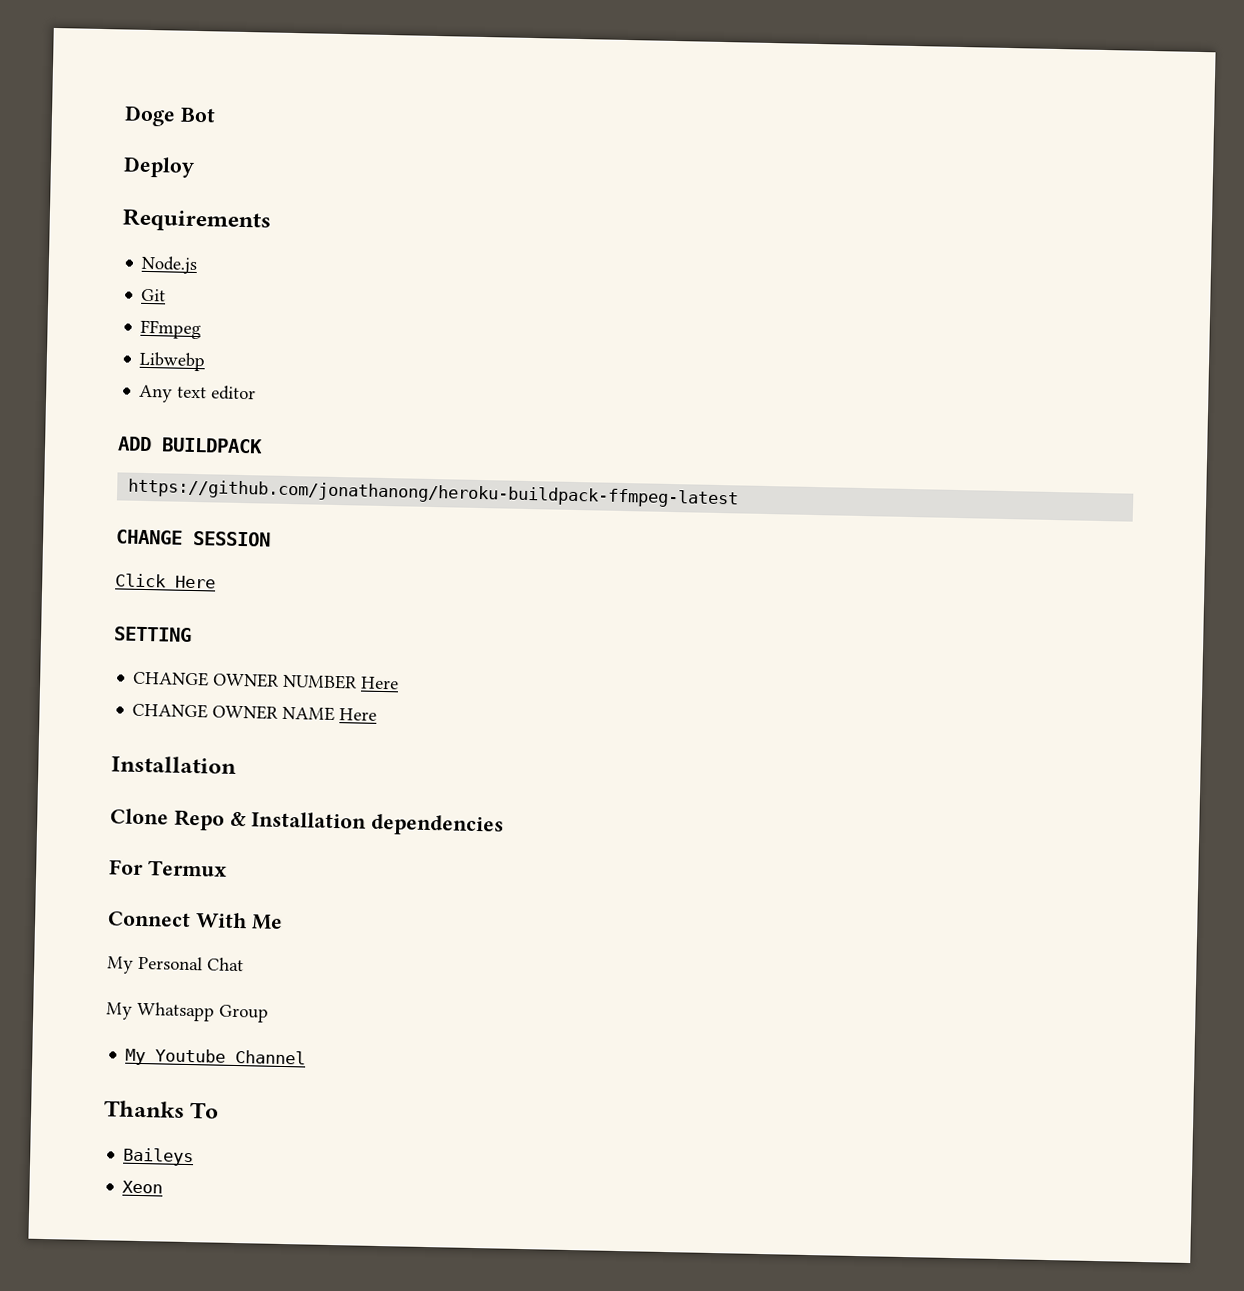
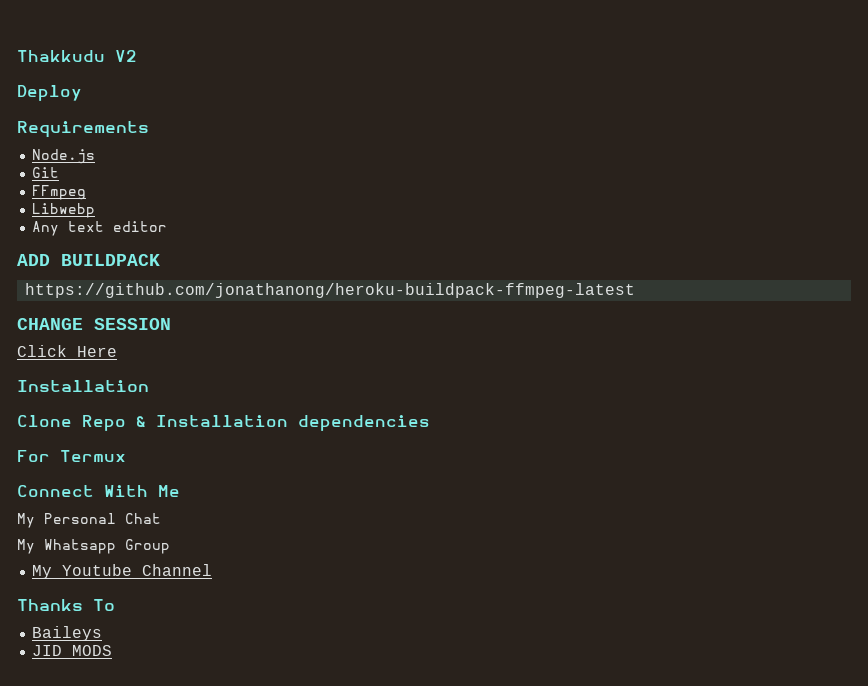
- Doge Bot
+ Thakkudu V2
- SETTING
- CHANGE OWNER NUMBER Here
- CHANGE OWNER NAME Here
- Xeon
+ JID MODS

